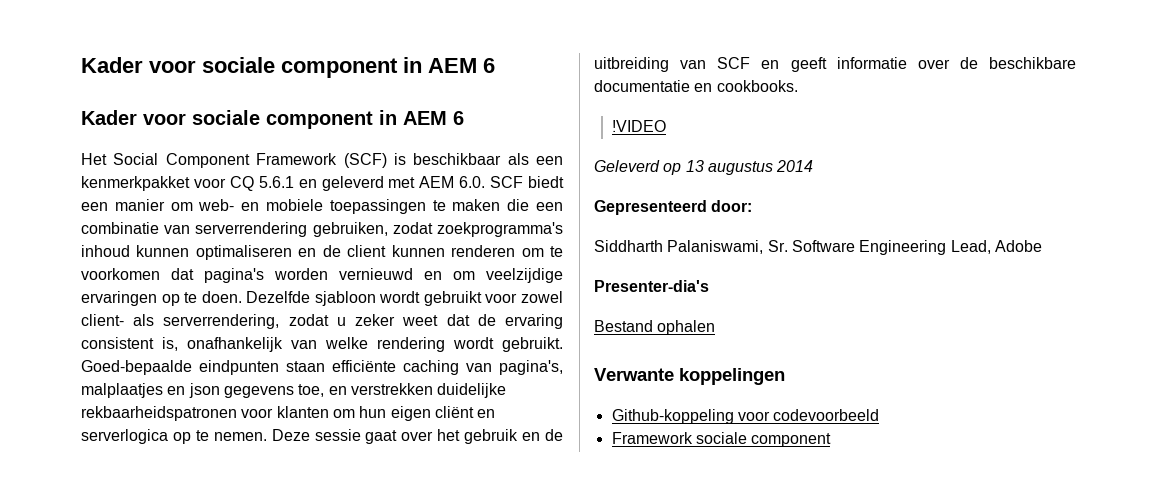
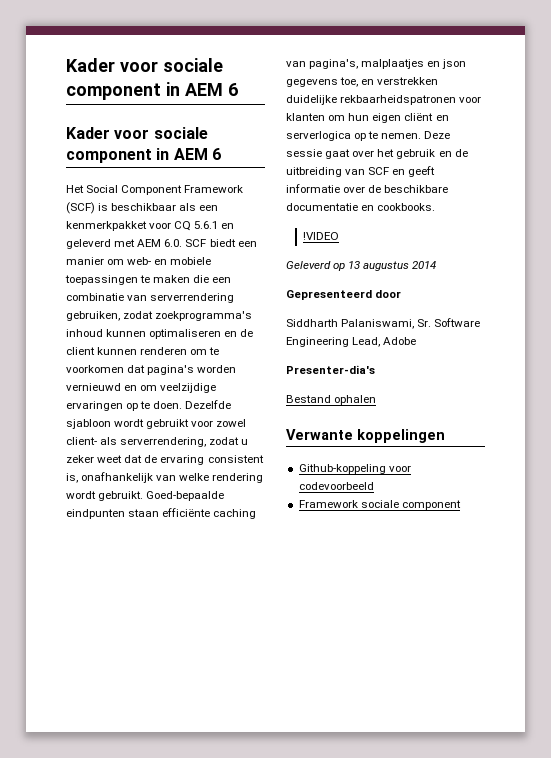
- Gepresenteerd door:
+ Gepresenteerd door

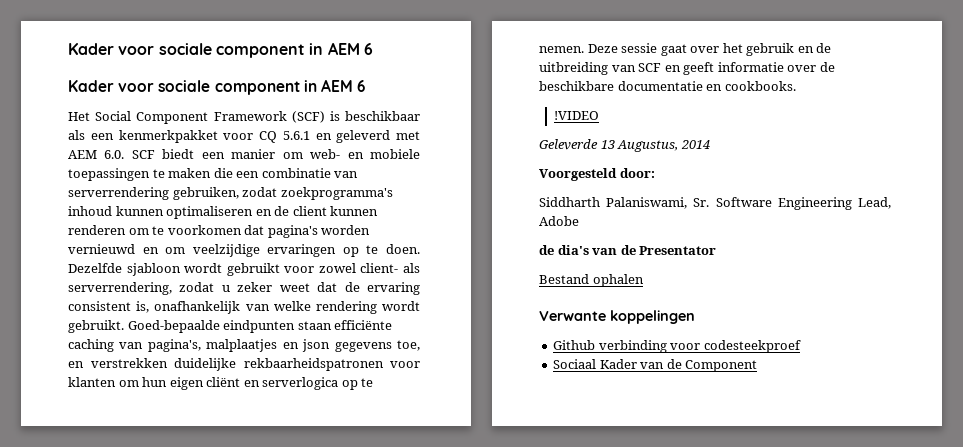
- Geleverd op 13 augustus 2014
+ Geleverde 13 Augustus, 2014
- Gepresenteerd door
+ Voorgesteld door:
- Presenter-dia's
+ de dia's van de Presentator
- Github-koppeling voor codevoorbeeld
- Framework sociale component
+ Github verbinding voor codesteekproef
+ Sociaal Kader van de Component

